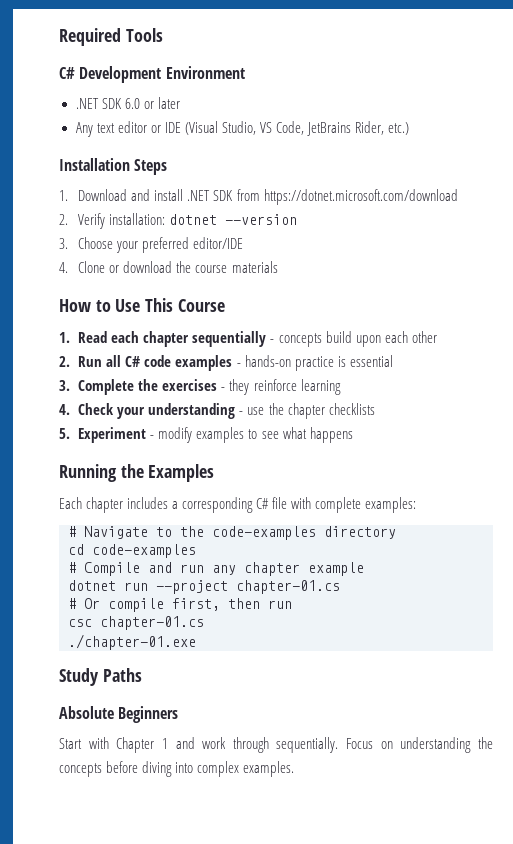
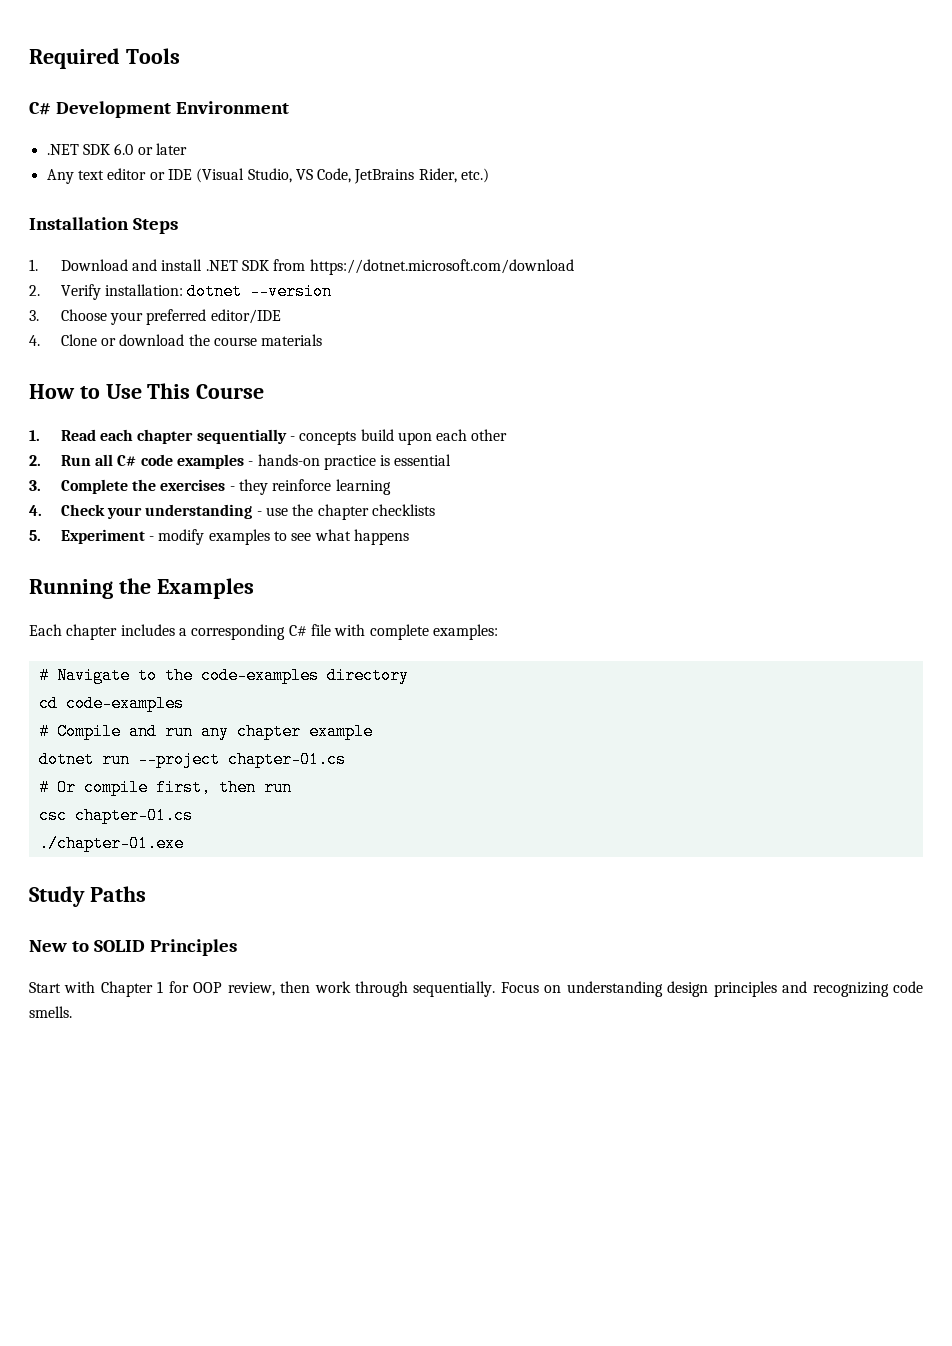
- Absolute Beginners
+ New to SOLID Principles
- Start with Chapter 1 and work through sequentially.
+ Start with Chapter 1 for OOP review, then work through sequentially.
- Focus on understanding the concepts before diving into complex examples.
+ Focus on understanding design principles and recognizing code smells.

